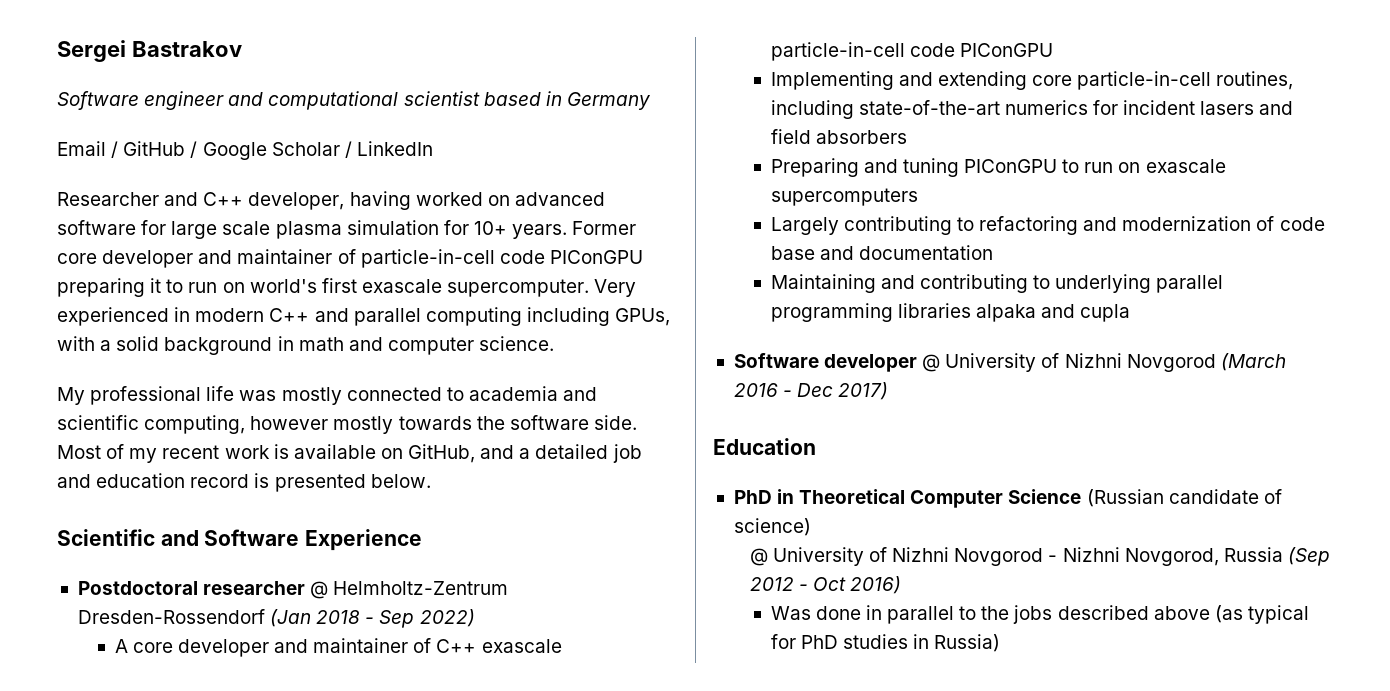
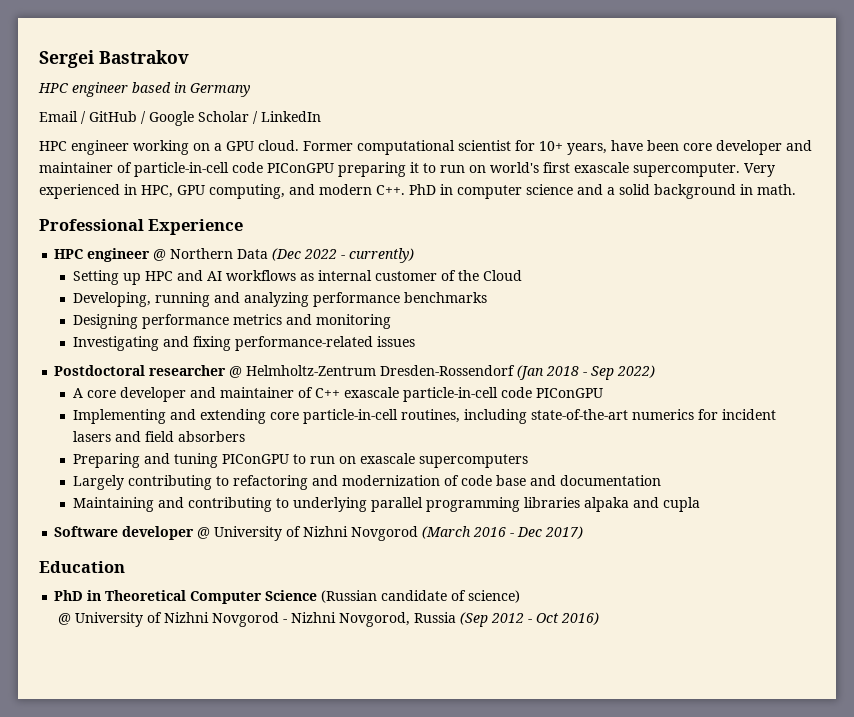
- Software engineer and computational scientist based in Germany
+ HPC engineer based in Germany
- Researcher and C++ developer, having worked on advanced software for large scale plasma simulation for 10+ years. Former core developer and maintainer of particle-in-cell code PIConGPU preparing it to run on world's first exascale supercomputer.
+ HPC engineer working on a GPU cloud. Former computational scientist for 10+ years, have been core developer and maintainer of particle-in-cell code PIConGPU preparing it to run on world's first exascale supercomputer.
- Very experienced in modern C++ and parallel computing including GPUs, with a solid background in math and computer science.
- My professional life was mostly connected to academia and scientific computing, however mostly towards the software side. Most of my recent work is available on GitHub, and a detailed job and education record is presented below.
- Scientific and Software Experience
+ Very experienced in HPC, GPU computing, and modern C++. PhD in computer science and a solid background in math.
+ Professional Experience
+ HPC engineer @ Northern Data (Dec 2022 - currently)
+ Setting up HPC and AI workflows as internal customer of the Cloud
+ Developing, running and analyzing performance benchmarks
+ Designing performance metrics and monitoring
+ Investigating and fixing performance-related issues
- Was done in parallel to the jobs described above (as typical for PhD studies in Russia)

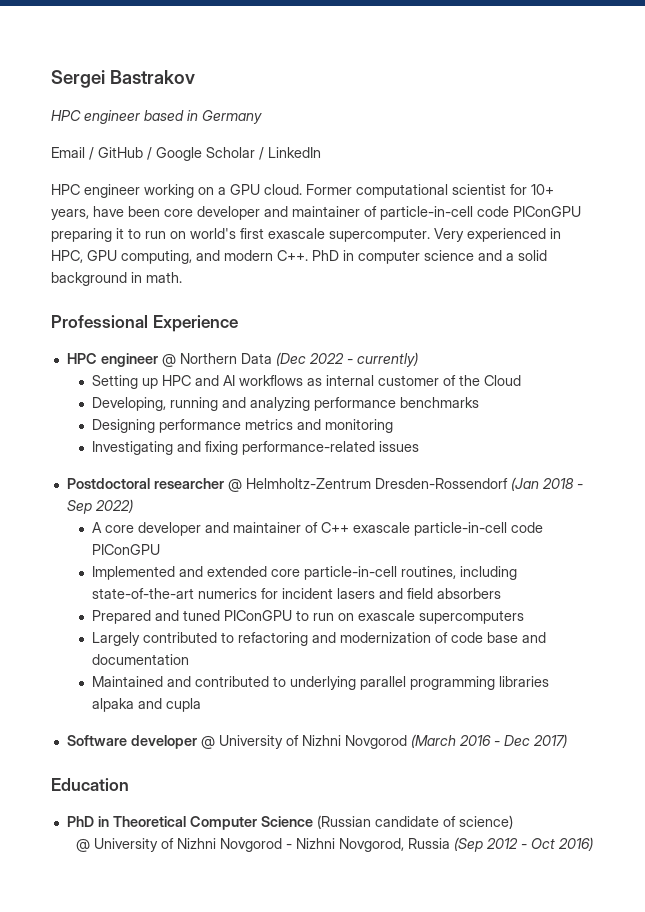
- Implementing and extending core particle-in-cell routines, including state-of-the-art numerics for incident lasers and field absorbers
+ Implemented and extended core particle-in-cell routines, including state-of-the-art numerics for incident lasers and field absorbers
- Preparing and tuning PIConGPU to run on exascale supercomputers
+ Prepared and tuned PIConGPU to run on exascale supercomputers
- Largely contributing to refactoring and modernization of code base and documentation
+ Largely contributed to refactoring and modernization of code base and documentation
- Maintaining and contributing to underlying parallel programming libraries alpaka and cupla
+ Maintained and contributed to underlying parallel programming libraries alpaka and cupla

